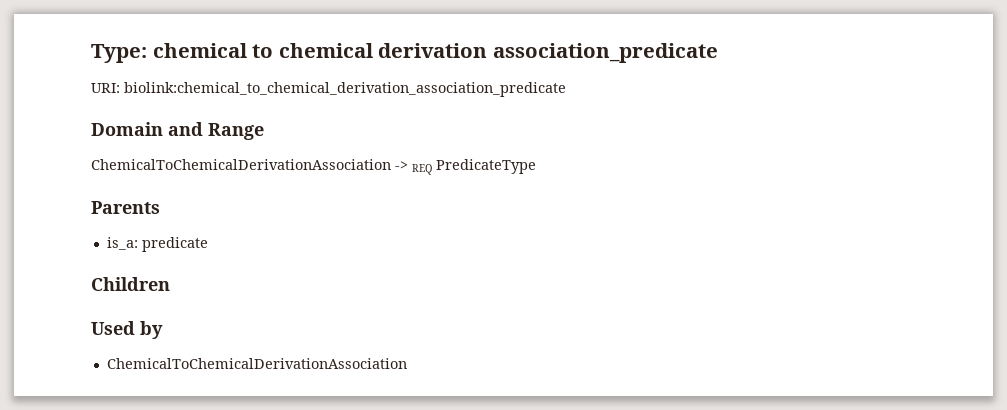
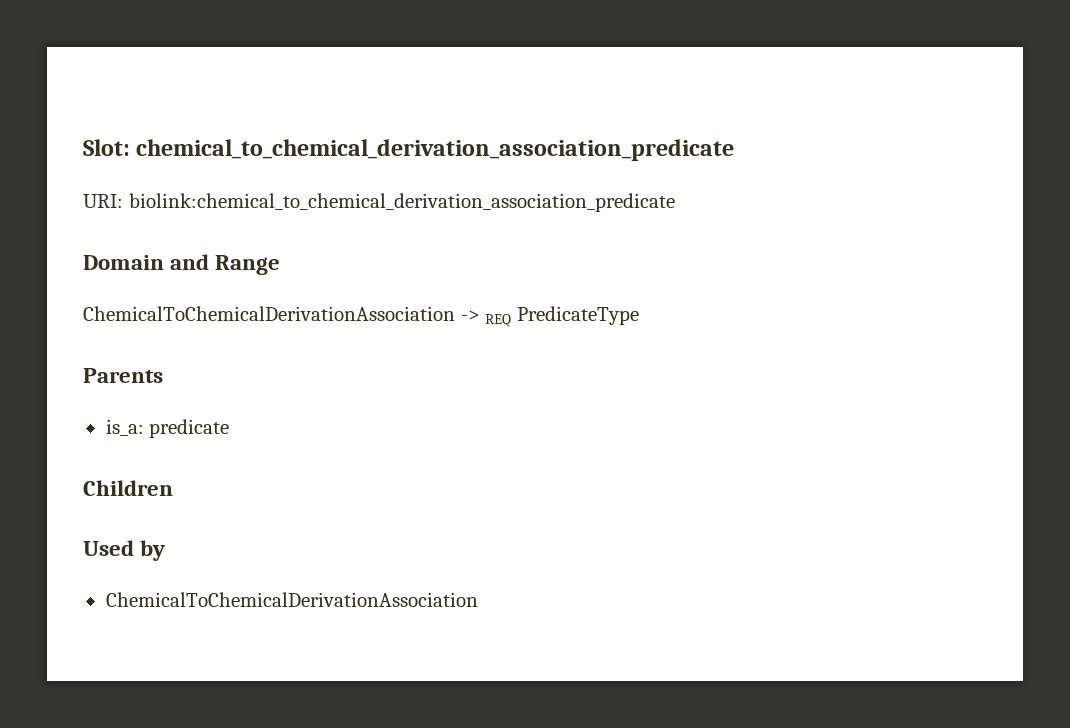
- Type: chemical to chemical derivation association_predicate
+ Slot: chemical_to_chemical_derivation_association_predicate

